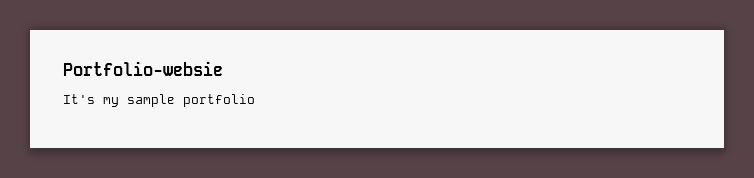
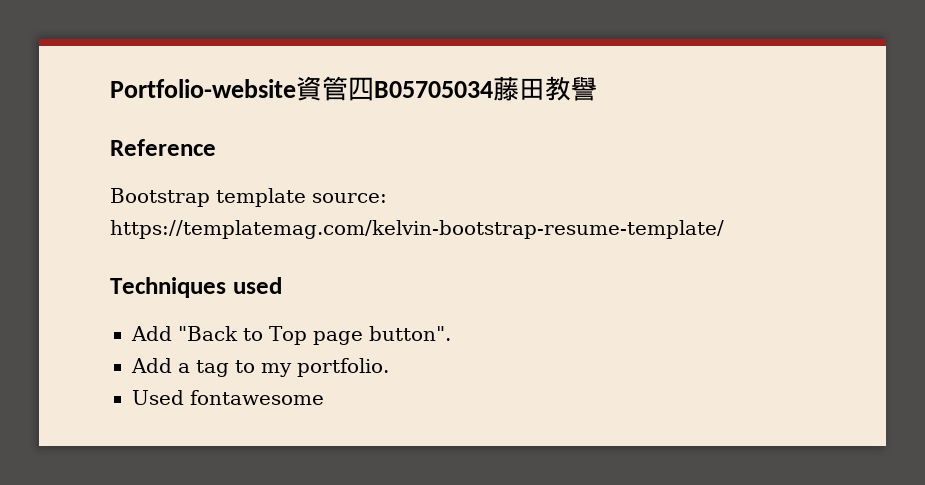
- Portfolio-websie
- It's my sample portfolio
+ Portfolio-website資管四B05705034藤田教譽
+ Reference
+ Bootstrap template source: https://templatemag.com/kelvin-bootstrap-resume-template/
+ Techniques used
+ Add "Back to Top page button".
+ Add a tag to my portfolio.
+ Used fontawesome

